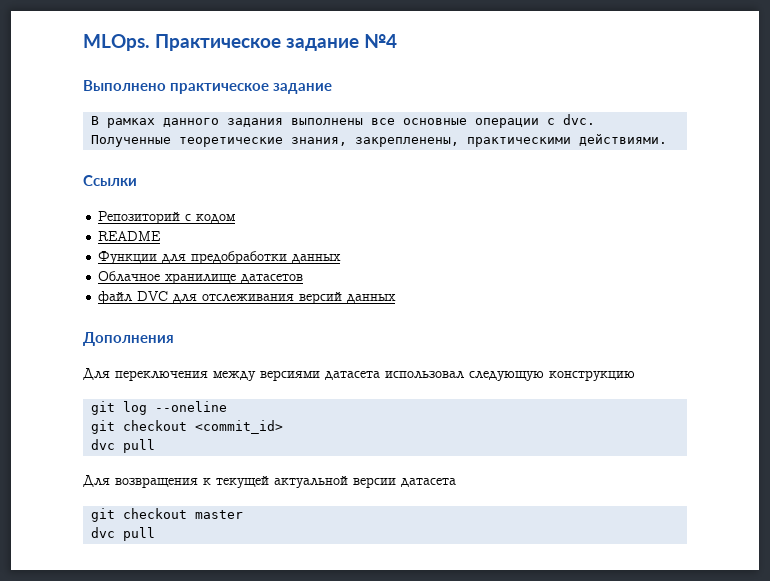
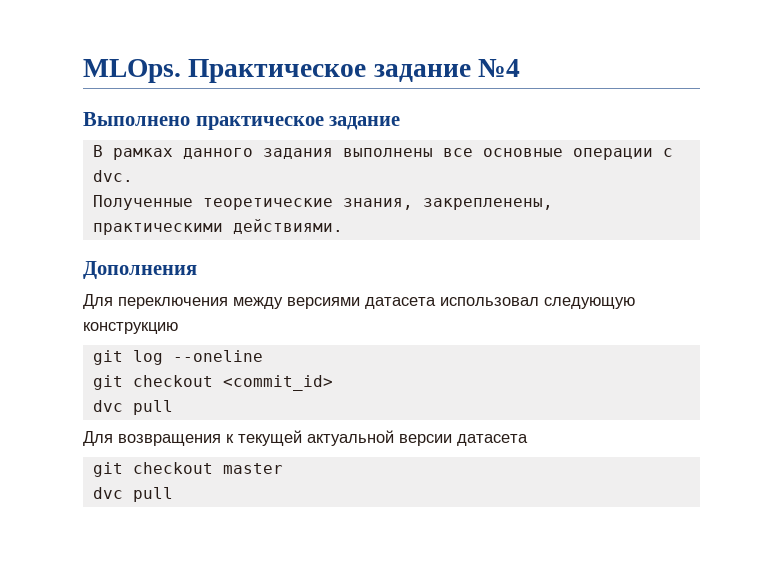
- Ссылки
- Репозиторий с кодом
- README
- Функции для предобработки данных
- Облачное хранилище датасетов
- файл DVC для отслеживания версий данных

